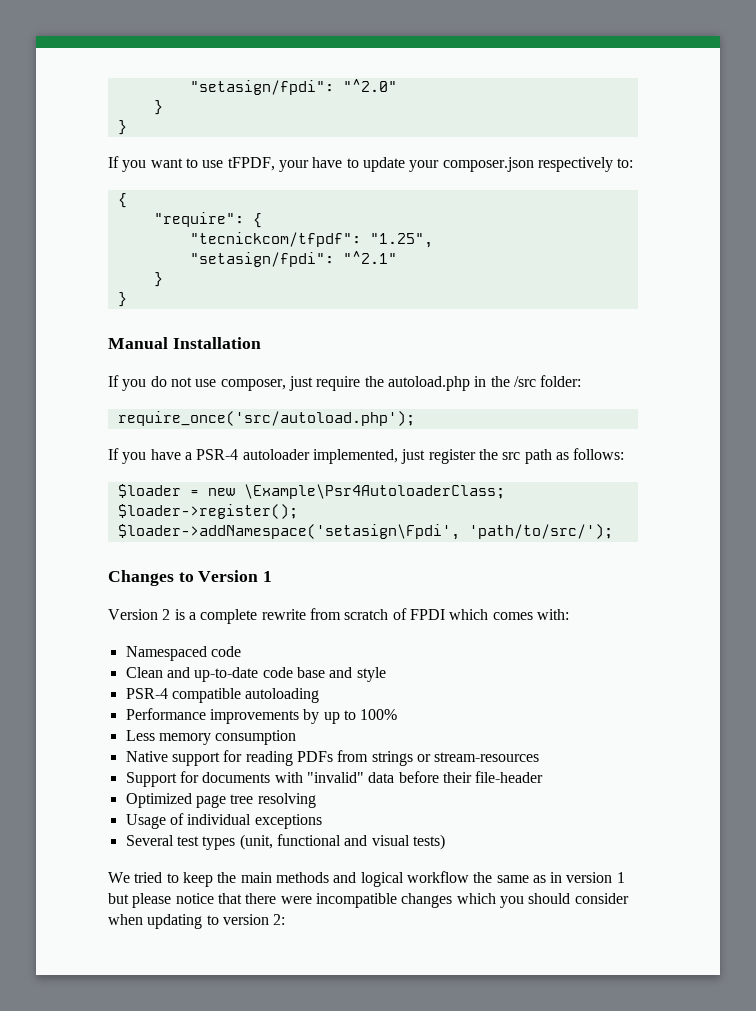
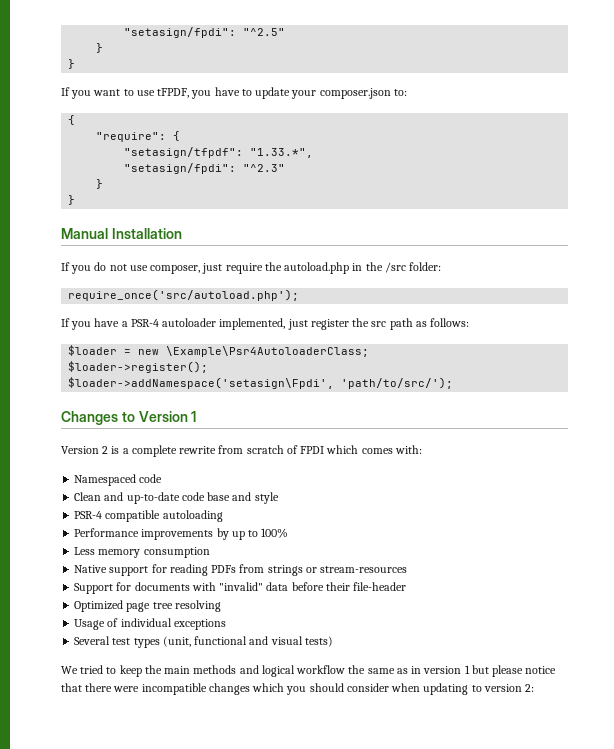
- "setasign/fpdi": "^2.0"
+ "setasign/fpdi": "^2.5"
- If you want to use tFPDF, your have to update your composer.json respectively to:
+ If you want to use tFPDF, you have to update your composer.json to:
- "tecnickcom/tfpdf": "1.25",
- "setasign/fpdi": "^2.1"
+ "setasign/tfpdf": "1.33.*",
+ "setasign/fpdi": "^2.3"

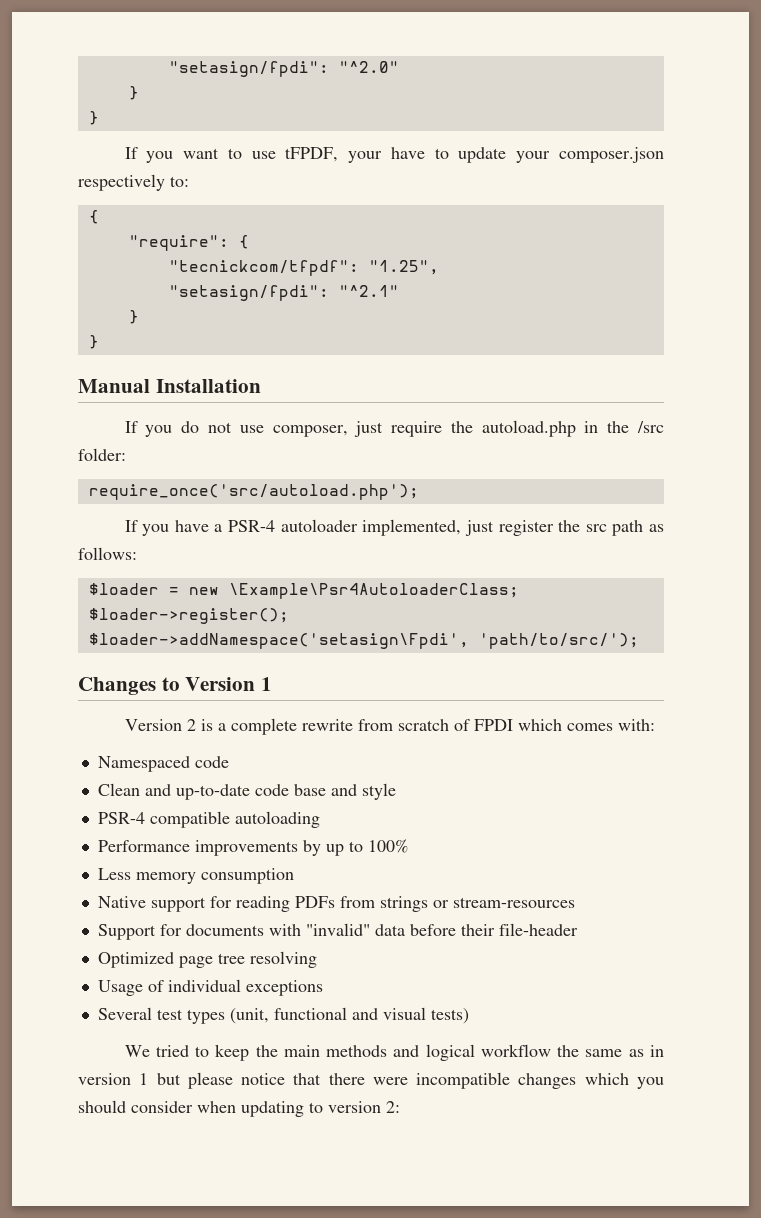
- "setasign/fpdi": "^2.5"
+ "setasign/fpdi": "^2.0"
- If you want to use tFPDF, you have to update your composer.json to:
+ If you want to use tFPDF, your have to update your composer.json respectively to:
- "setasign/tfpdf": "1.33.*",
- "setasign/fpdi": "^2.3"
+ "tecnickcom/tfpdf": "1.25",
+ "setasign/fpdi": "^2.1"

